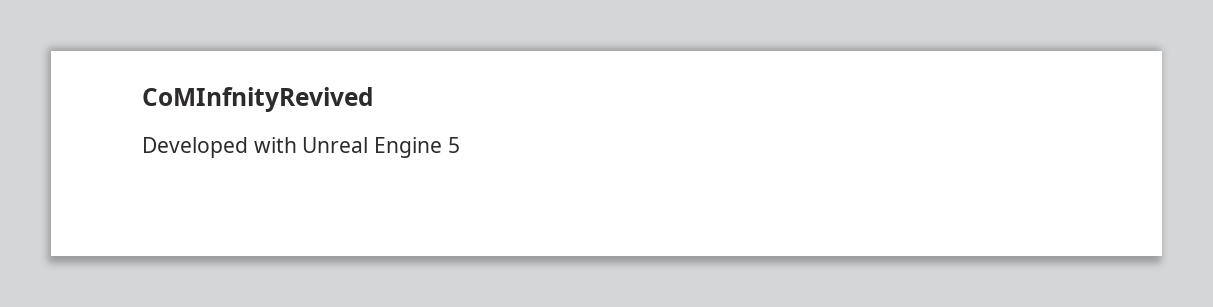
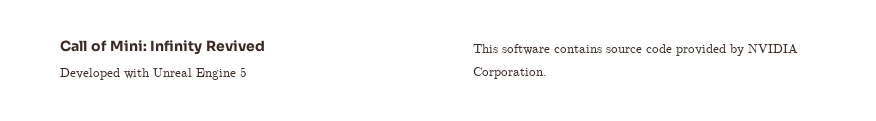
- CoMInfnityRevived
+ Call of Mini: Infinity Revived
+ This software contains source code provided by NVIDIA Corporation.

